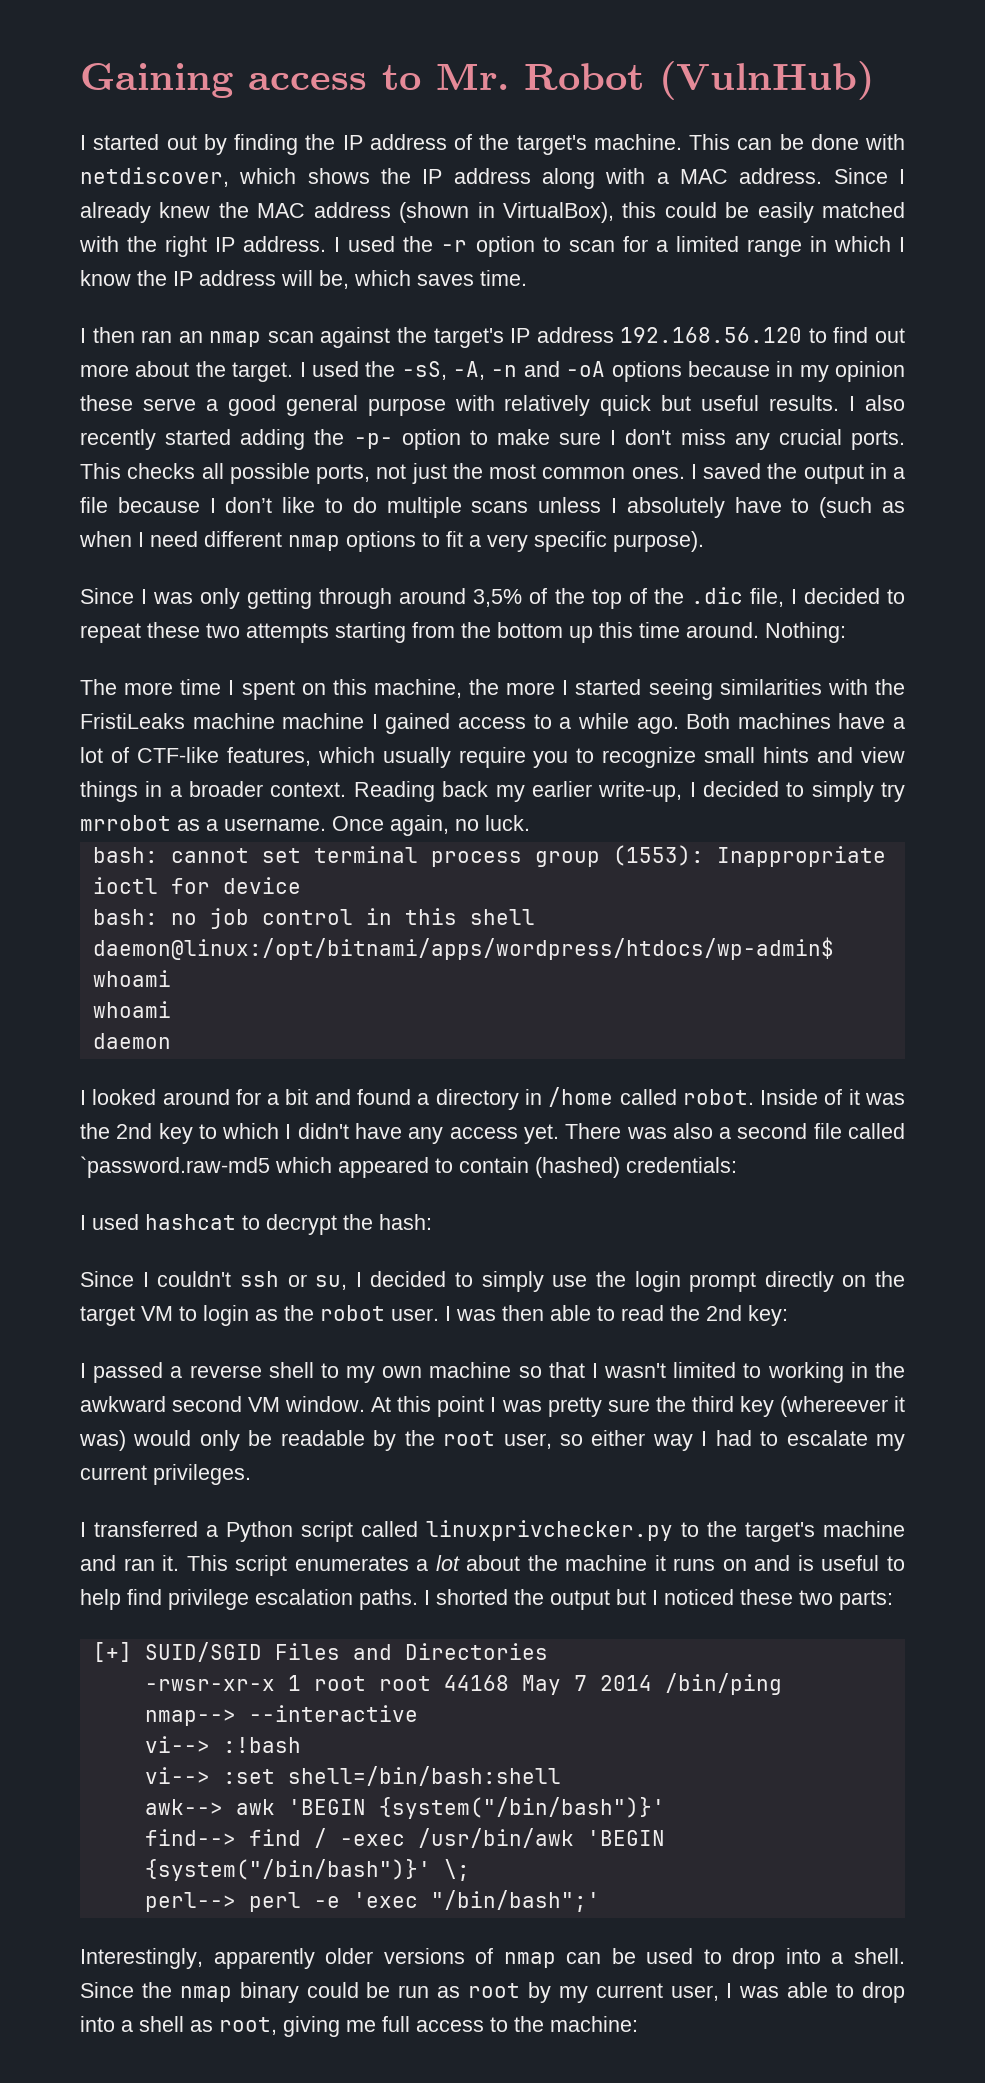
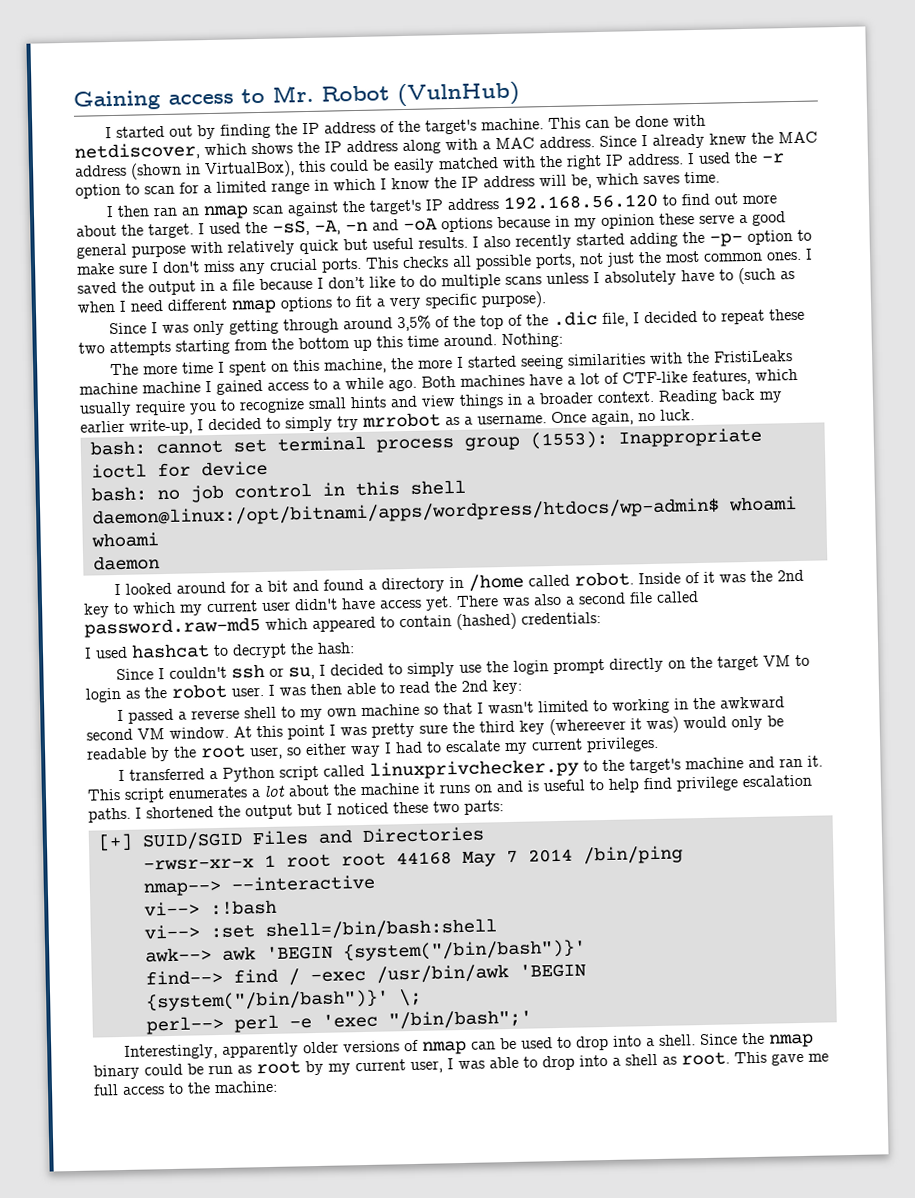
- Inside of it was the 2nd key to which I didn't have any access yet.
+ Inside of it was the 2nd key to which my current user didn't have access yet.
- There was also a second file called `password.raw-md5 which appeared to contain (hashed) credentials:
+ There was also a second file called password.raw-md5 which appeared to contain (hashed) credentials:
- I shorted the output but I noticed these two parts:
+ I shortened the output but I noticed these two parts:
- Since the nmap binary could be run as root by my current user, I was able to drop into a shell as root, giving me full access to the machine:
+ Since the nmap binary could be run as root by my current user, I was able to drop into a shell as root. This gave me full access to the machine:

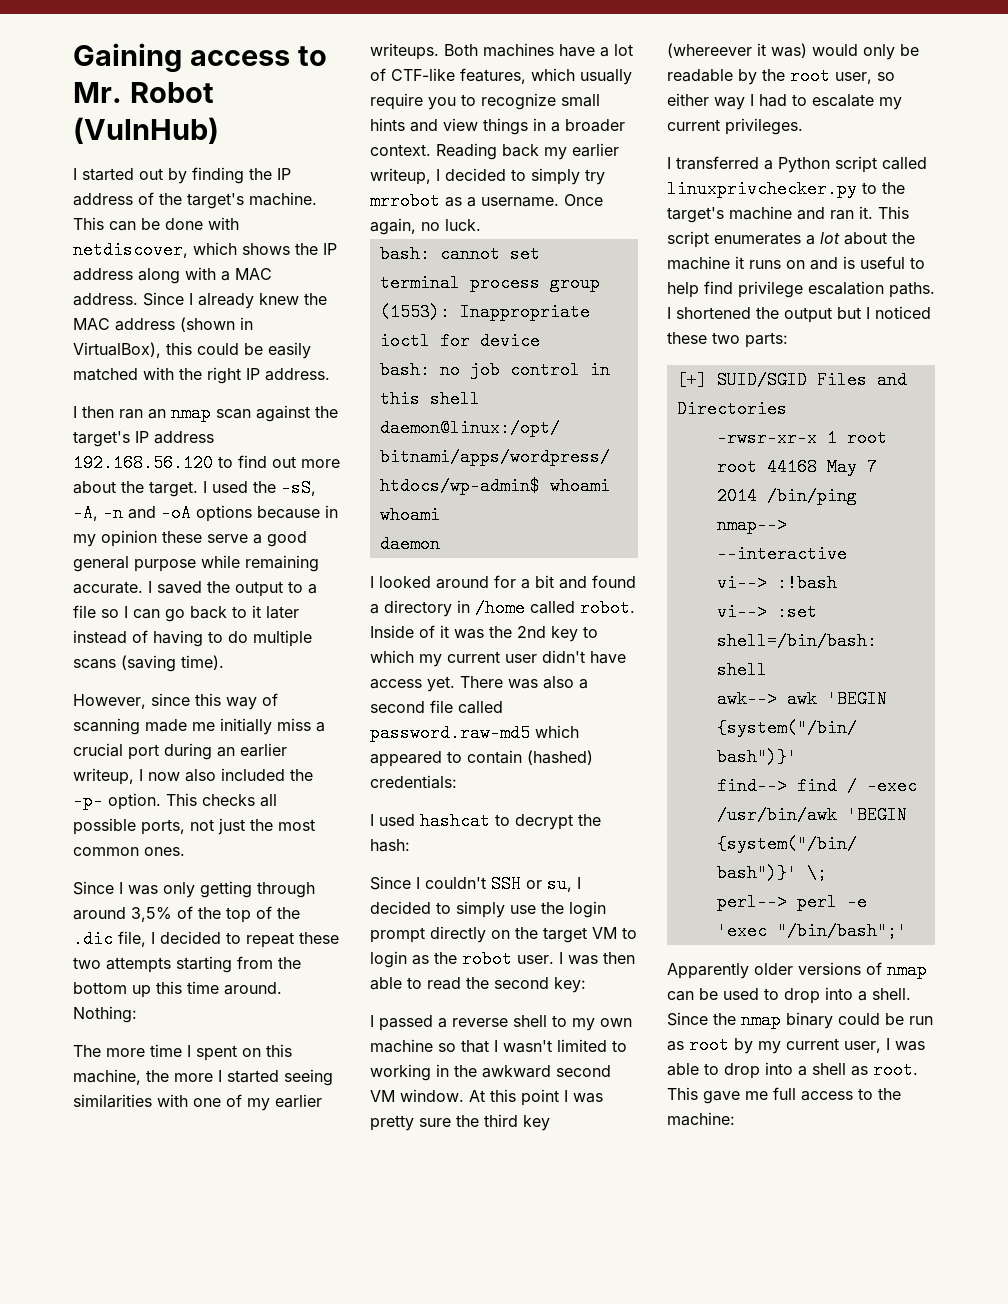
- I used the -r option to scan for a limited range in which I know the IP address will be, which saves time.
- I used the -sS, -A, -n and -oA options because in my opinion these serve a good general purpose with relatively quick but useful results. I also recently started adding the -p- option to make sure I don't miss any crucial ports.
+ I used the -sS, -A, -n and -oA options because in my opinion these serve a good general purpose while remaining accurate. I saved the output to a file so I can go back to it later instead of having to do multiple scans (saving time).
+ However, since this way of scanning made me initially miss a crucial port during an earlier writeup, I now also included the -p- option.
- I saved the output in a file because I don’t like to do multiple scans unless I absolutely have to (such as when I need different nmap options to fit a very specific purpose).
- The more time I spent on this machine, the more I started seeing similarities with the FristiLeaks machine machine I gained access to a while ago.
+ The more time I spent on this machine, the more I started seeing similarities with one of my earlier writeups.
- Reading back my earlier write-up, I decided to simply try mrrobot as a username.
+ Reading back my earlier writeup, I decided to simply try mrrobot as a username.
- Since I couldn't ssh or su, I decided to simply use the login prompt directly on the target VM to login as the robot user.
+ Since I couldn't SSH or su, I decided to simply use the login prompt directly on the target VM to login as the robot user.
- I was then able to read the 2nd key:
+ I was then able to read the second key:
- Interestingly, apparently older versions of nmap can be used to drop into a shell.
+ Apparently older versions of nmap can be used to drop into a shell.

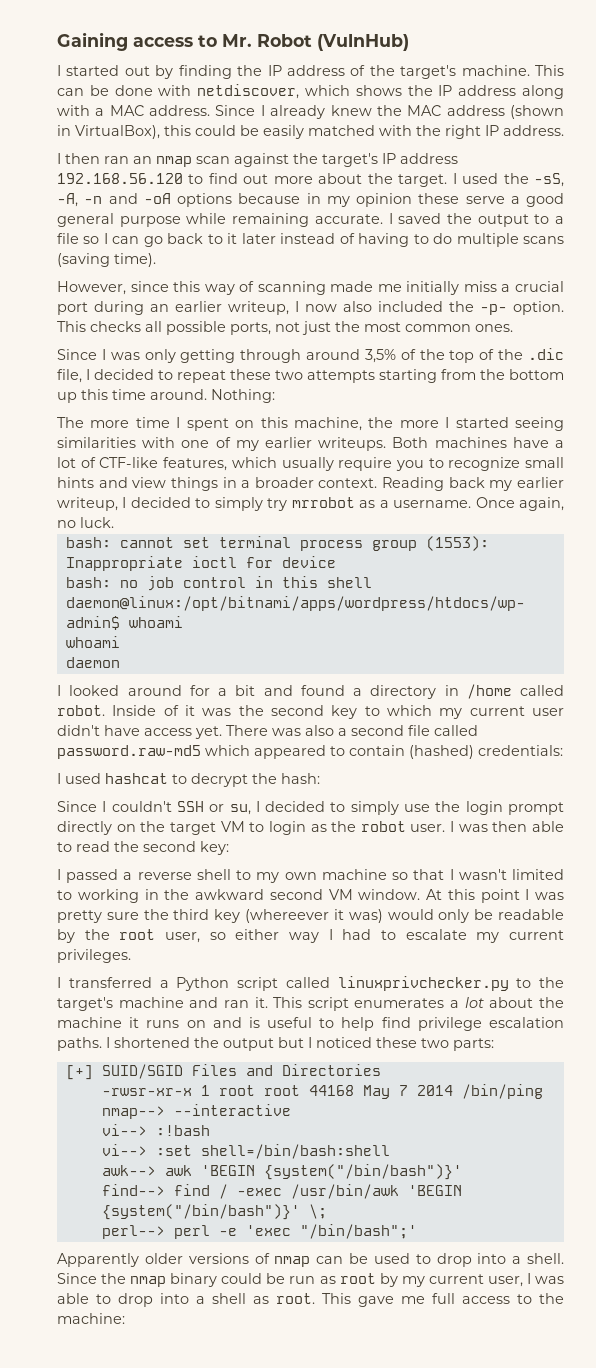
- Inside of it was the 2nd key to which my current user didn't have access yet.
+ Inside of it was the second key to which my current user didn't have access yet.

